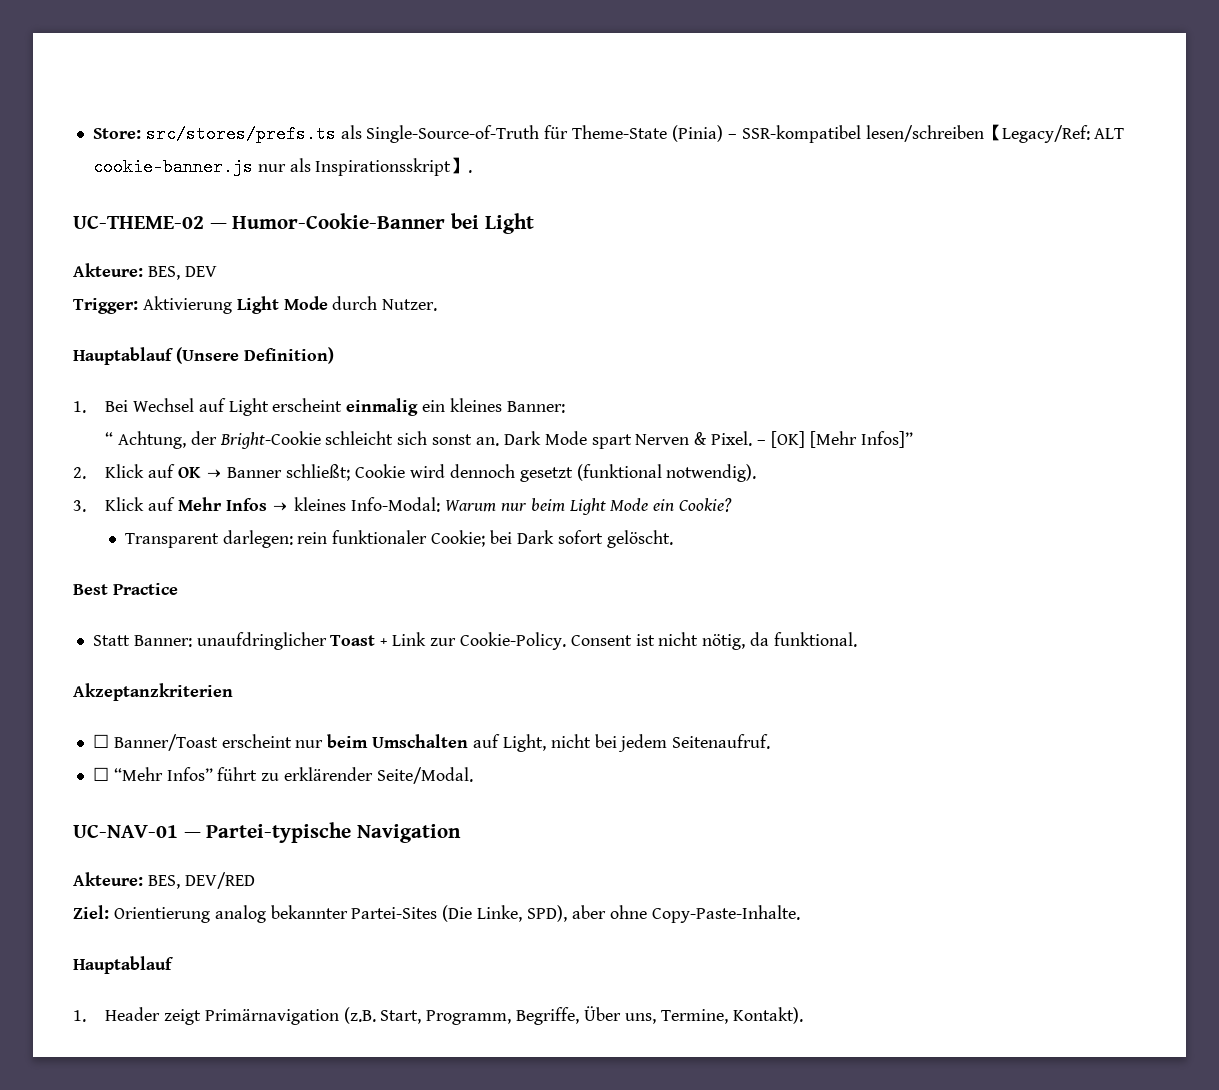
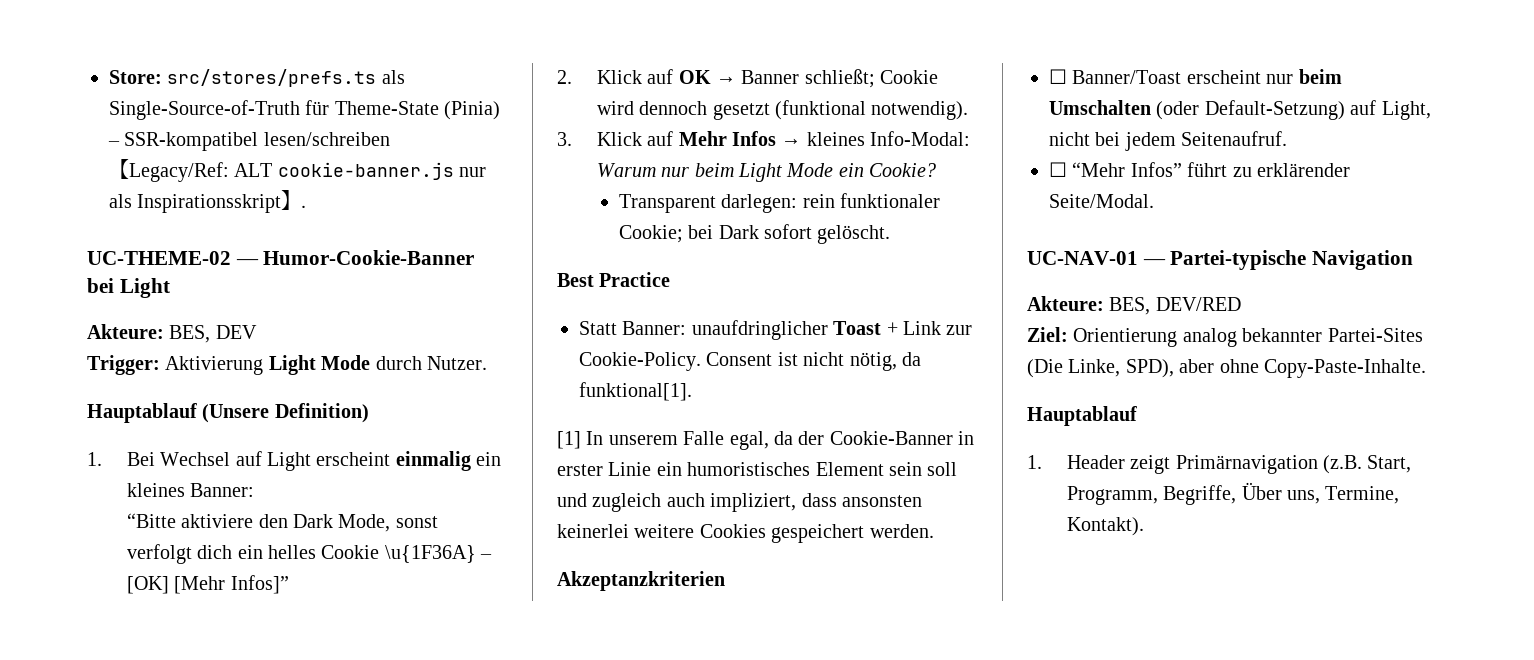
- “ Achtung, der Bright-Cookie schleicht sich sonst an. Dark Mode spart Nerven & Pixel. – [OK] [Mehr Infos]”
+ “Bitte aktiviere den Dark Mode, sonst verfolgt dich ein helles Cookie \u{1F36A} – [OK] [Mehr Infos]”
- Consent ist nicht nötig, da funktional.
+ Consent ist nicht nötig, da funktional[1].
+ [1] In unserem Falle egal, da der Cookie-Banner in erster Linie ein humoristisches Element sein soll und zugleich auch impliziert, dass ansonsten keinerlei weitere Cookies gespeichert werden.
- ☐ Banner/Toast erscheint nur beim Umschalten auf Light, nicht bei jedem Seitenaufruf.
+ ☐ Banner/Toast erscheint nur beim Umschalten (oder Default-Setzung) auf Light, nicht bei jedem Seitenaufruf.

